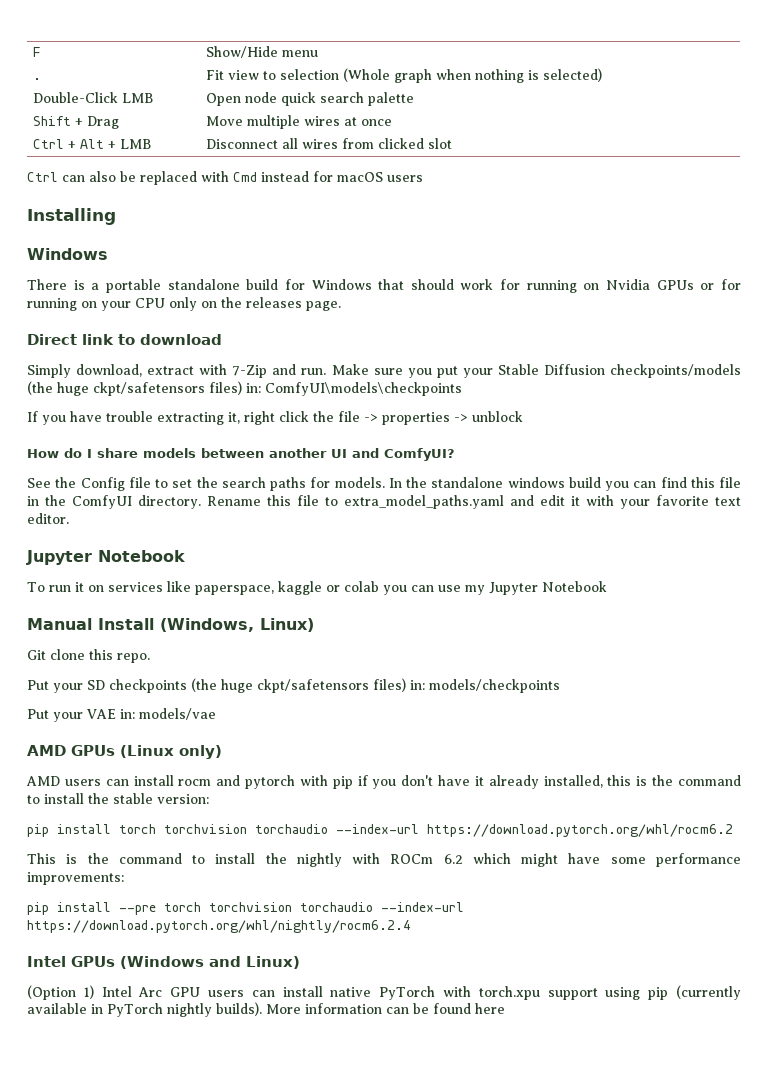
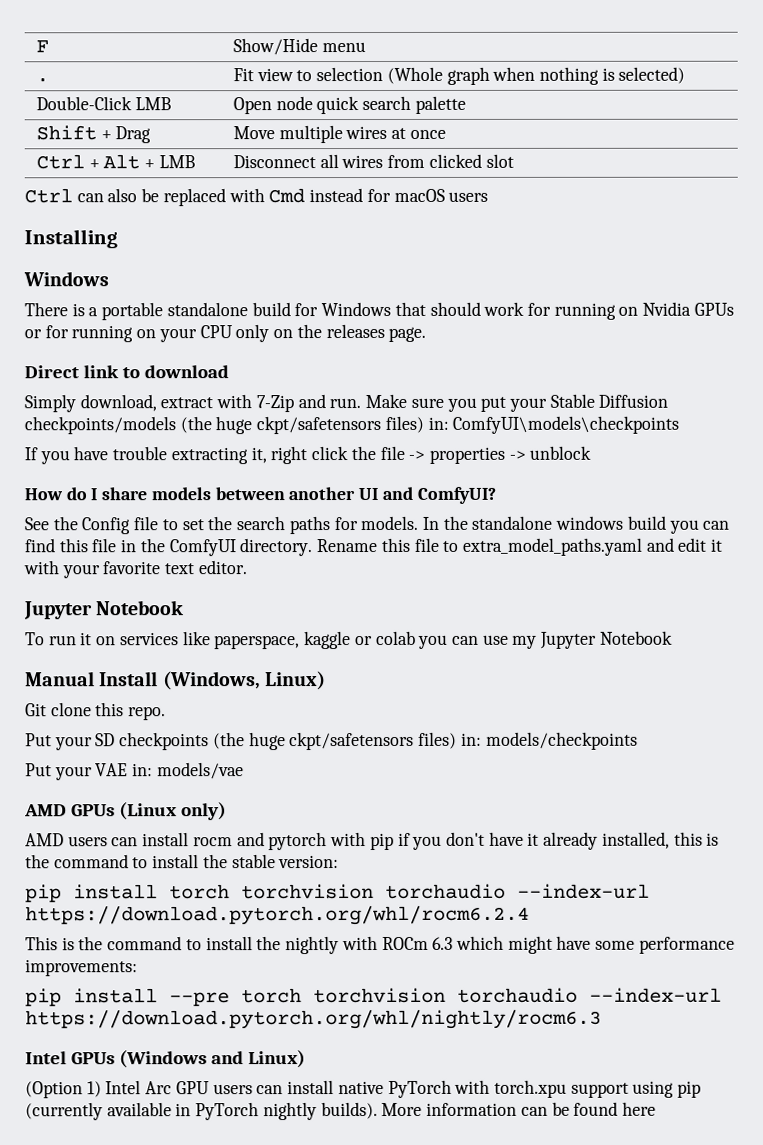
- pip install torch torchvision torchaudio --index-url https://download.pytorch.org/whl/rocm6.2
+ pip install torch torchvision torchaudio --index-url https://download.pytorch.org/whl/rocm6.2.4
- This is the command to install the nightly with ROCm 6.2 which might have some performance improvements:
+ This is the command to install the nightly with ROCm 6.3 which might have some performance improvements:
- pip install --pre torch torchvision torchaudio --index-url https://download.pytorch.org/whl/nightly/rocm6.2.4
+ pip install --pre torch torchvision torchaudio --index-url https://download.pytorch.org/whl/nightly/rocm6.3

